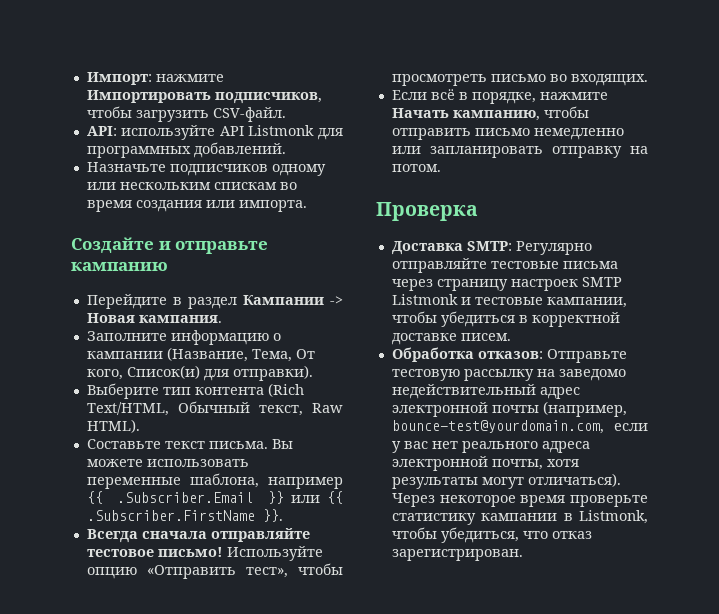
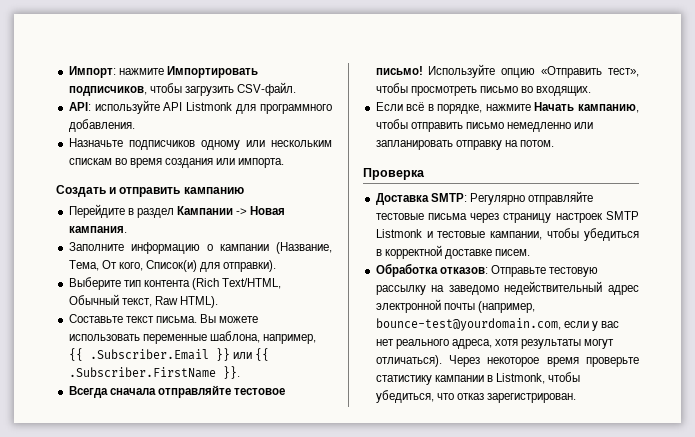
- API: используйте API Listmonk для программных добавлений.
+ API: используйте API Listmonk для программного добавления.
- Создайте и отправьте кампанию
+ Создать и отправить кампанию
- Вы можете использовать переменные шаблона, например {{ .Subscriber.Email }} или {{ .Subscriber.FirstName }}.
+ Вы можете использовать переменные шаблона, например, {{ .Subscriber.Email }} или {{ .Subscriber.FirstName }}.
- Обработка отказов: Отправьте тестовую рассылку на заведомо недействительный адрес электронной почты (например, bounce-test@yourdomain.com, если у вас нет реального адреса электронной почты, хотя результаты могут отличаться).
+ Обработка отказов: Отправьте тестовую рассылку на заведомо недействительный адрес электронной почты (например, bounce-test@yourdomain.com, если у вас нет реального адреса, хотя результаты могут отличаться).

